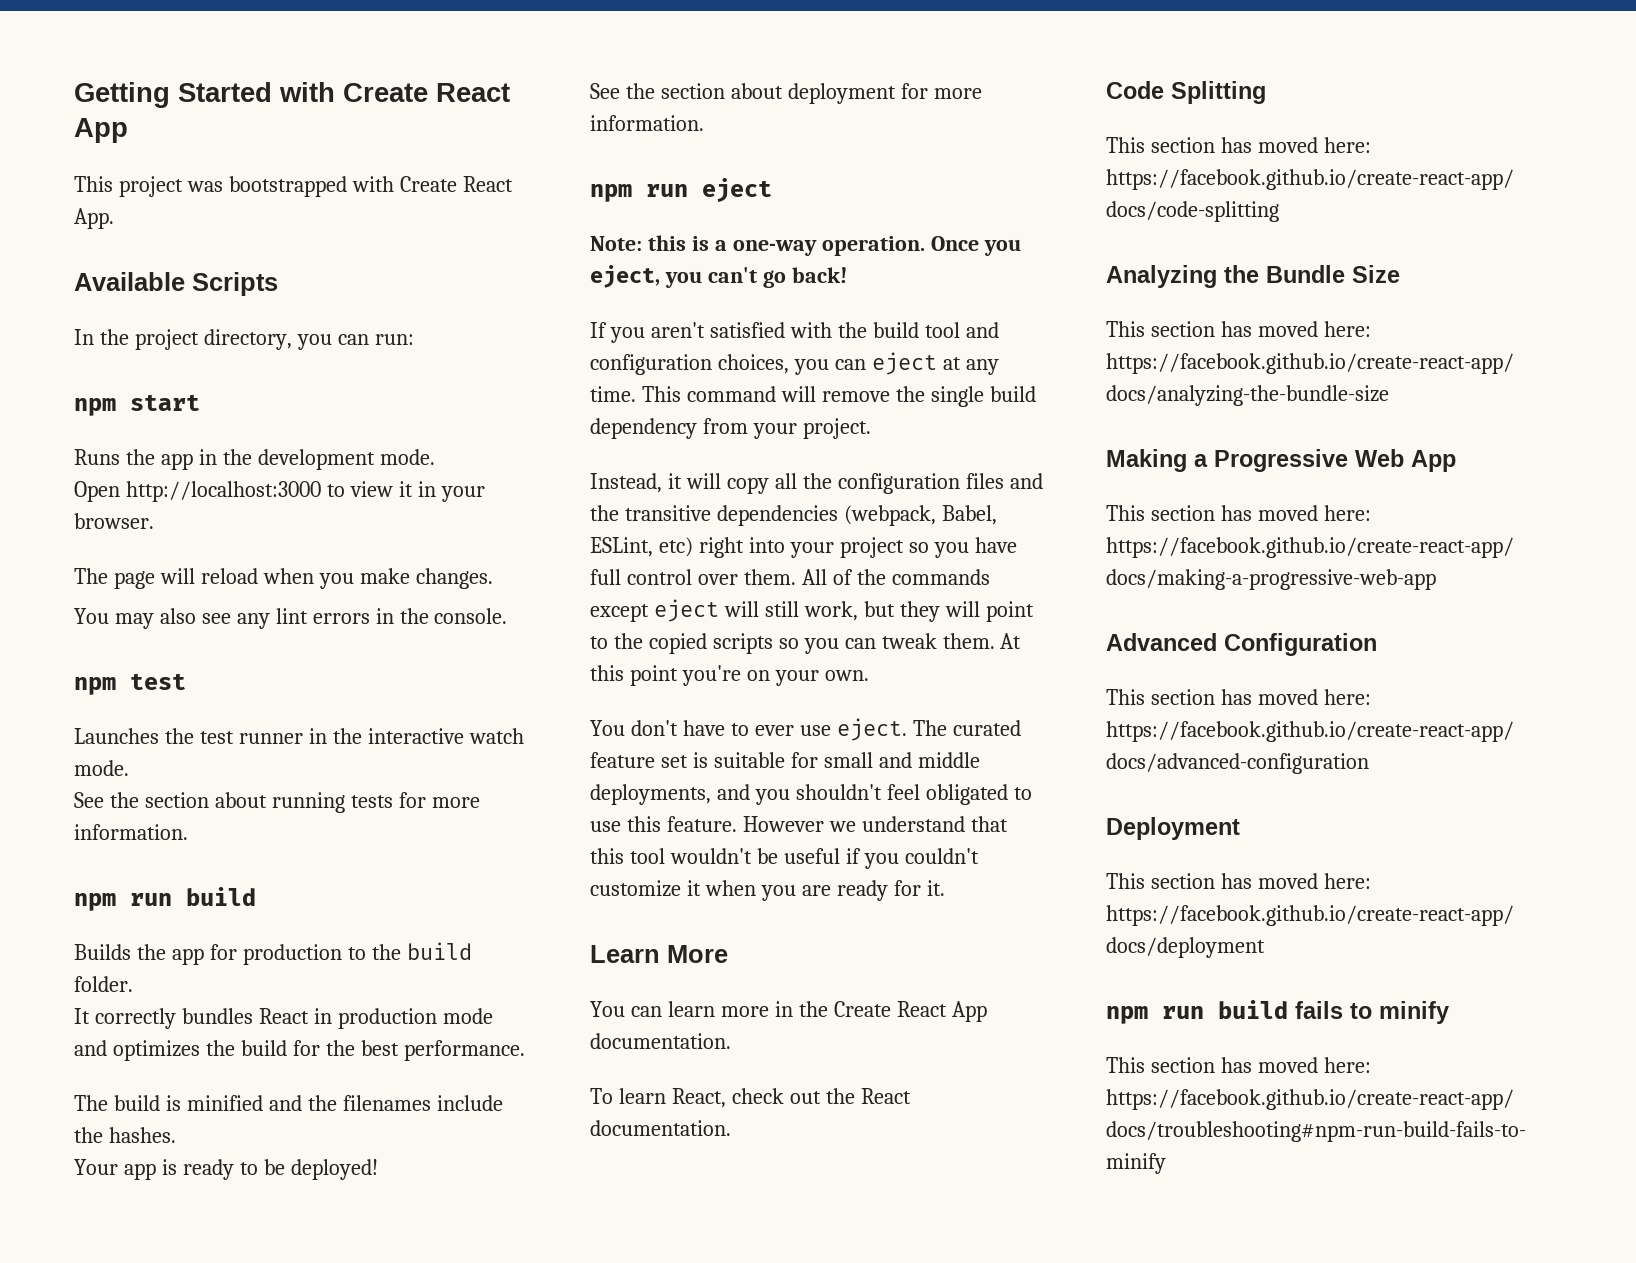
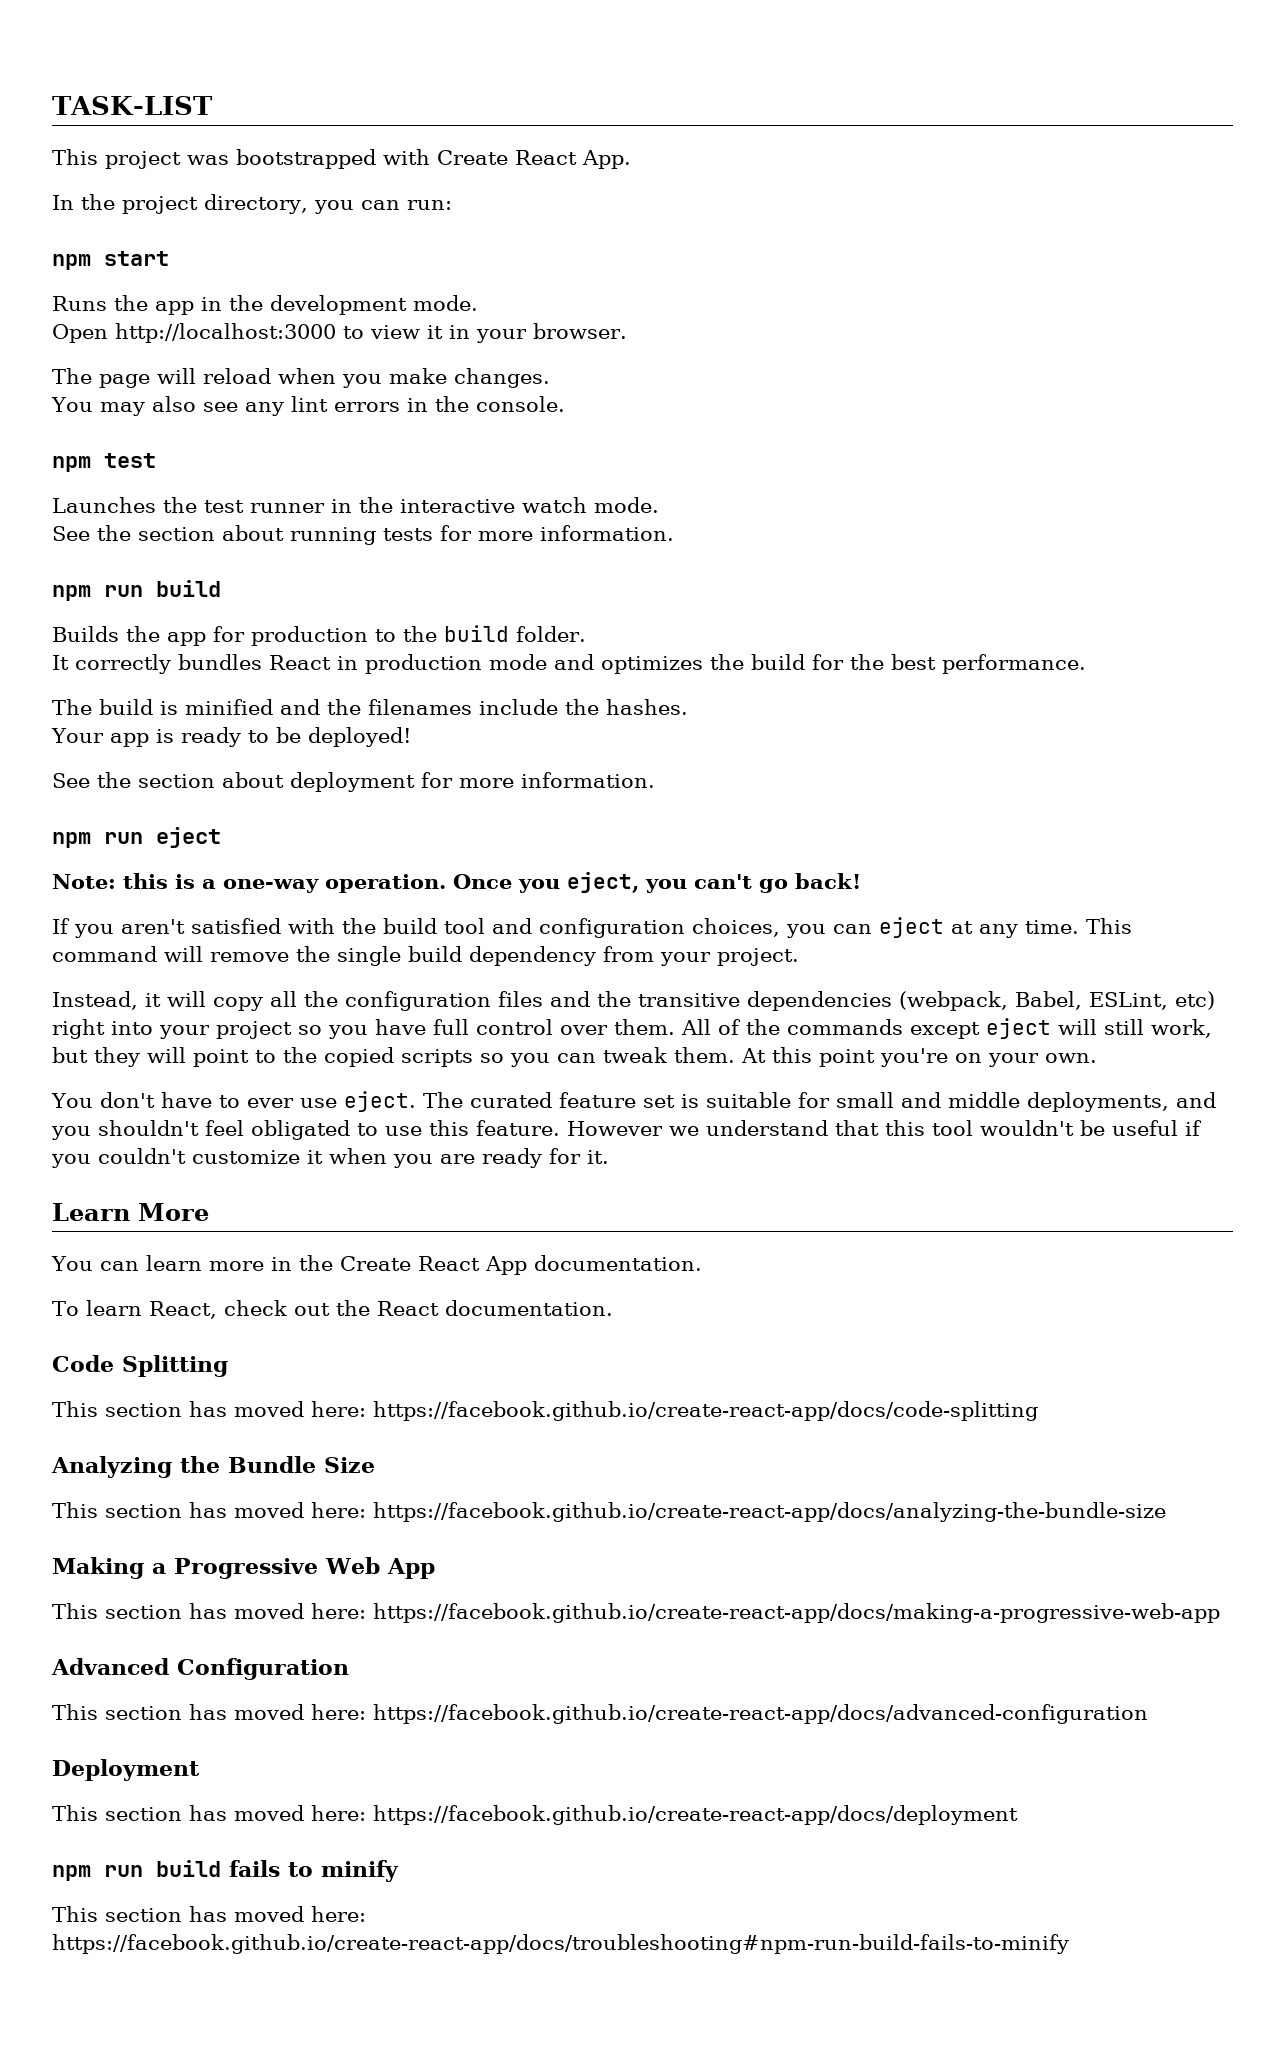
- Getting Started with Create React App
+ TASK-LIST
- Available Scripts

